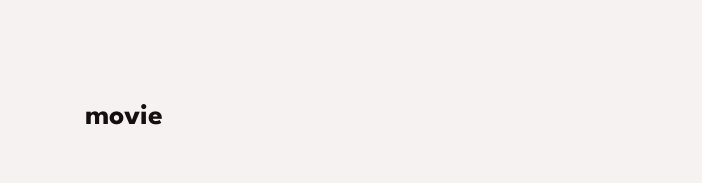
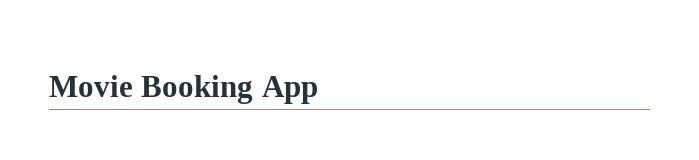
- movie
+ Movie Booking App

